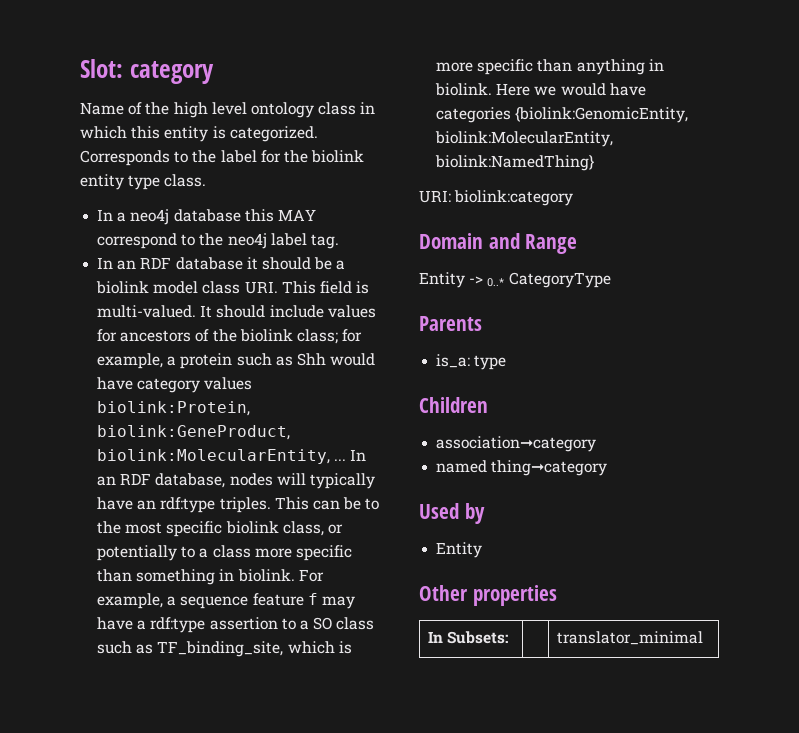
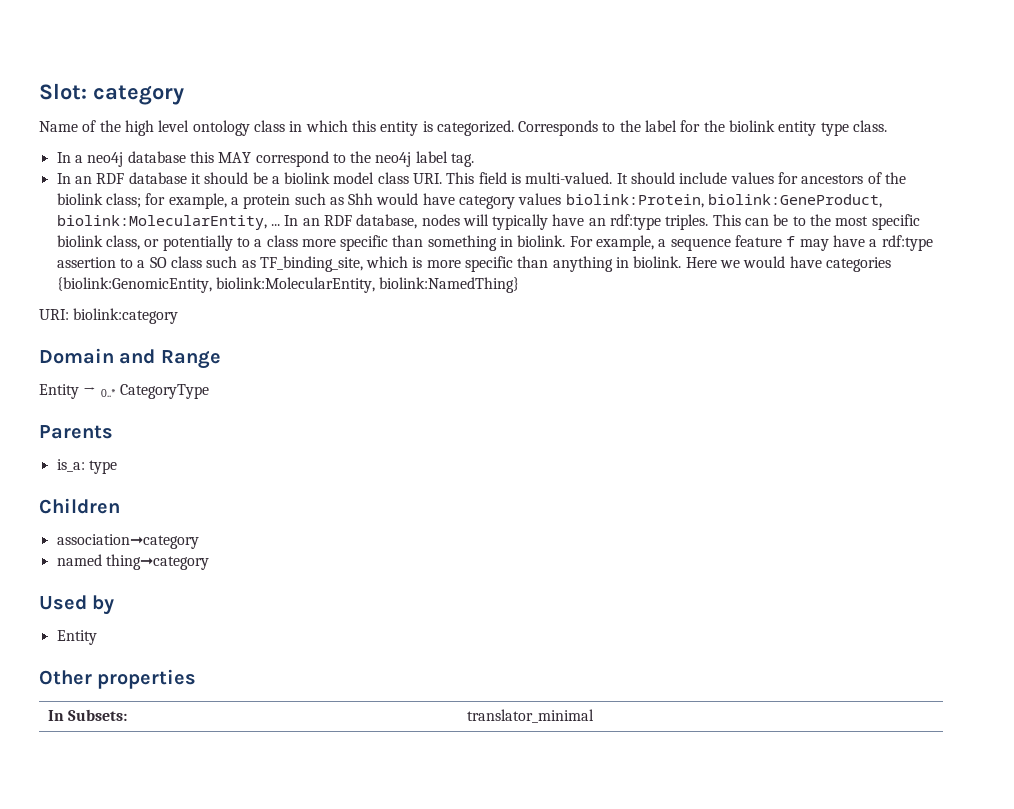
- Entity -> 0..* CategoryType
+ Entity → 0..* CategoryType

